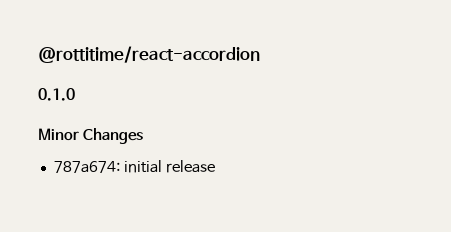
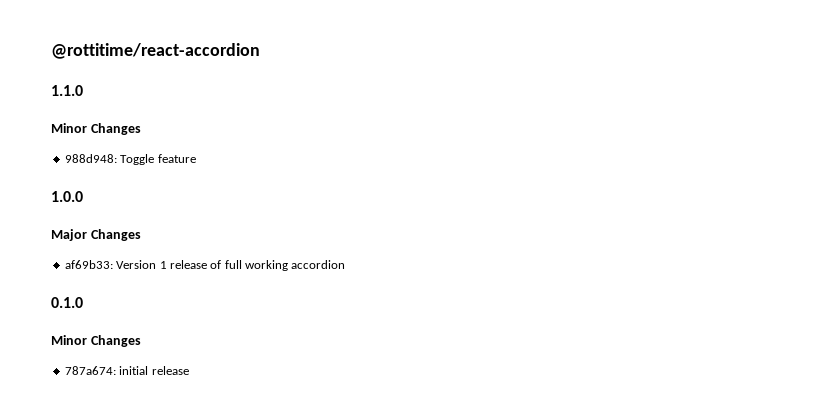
+ 1.1.0
+ Minor Changes
+ 988d948: Toggle feature
+ 1.0.0
+ Major Changes
+ af69b33: Version 1 release of full working accordion

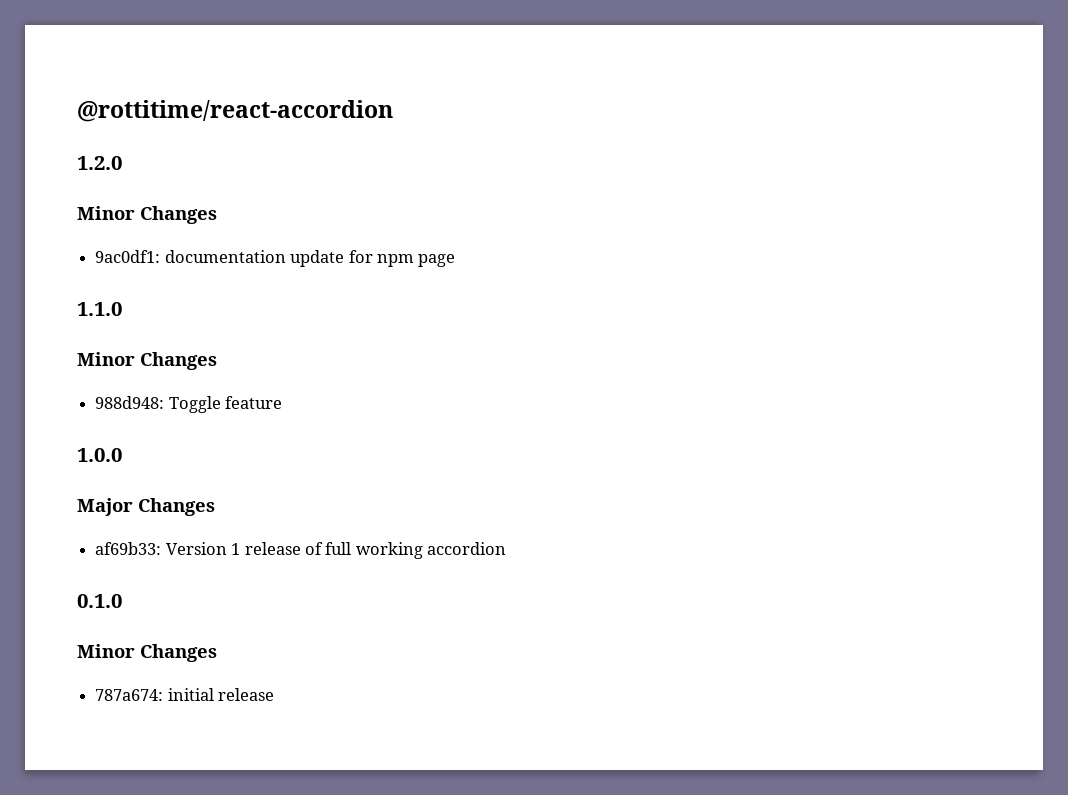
+ 1.2.0
+ Minor Changes
+ 9ac0df1: documentation update for npm page

